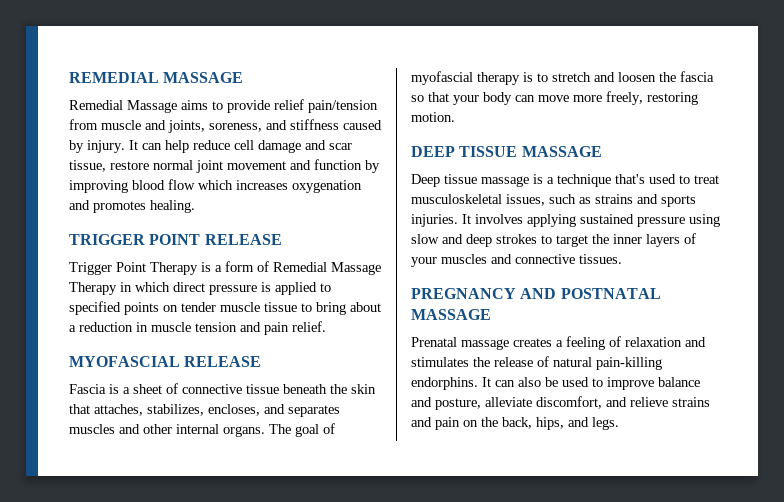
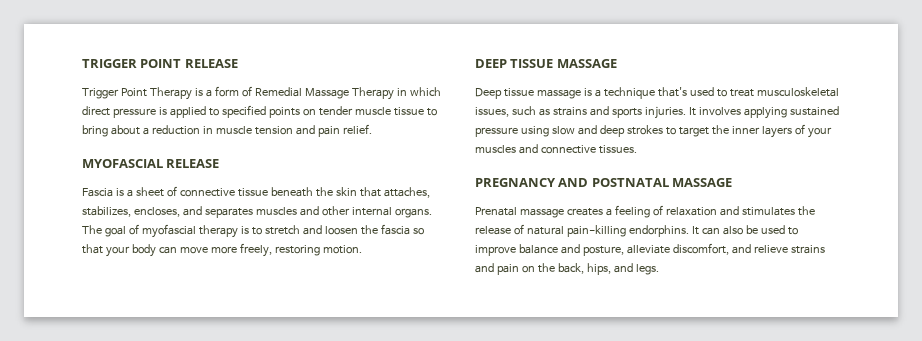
- REMEDIAL MASSAGE
- Remedial Massage aims to provide relief pain/tension from muscle and joints, soreness, and stiffness caused by injury. It can help reduce cell damage and scar tissue, restore normal joint movement and function by improving blood flow which increases oxygenation and promotes healing.

